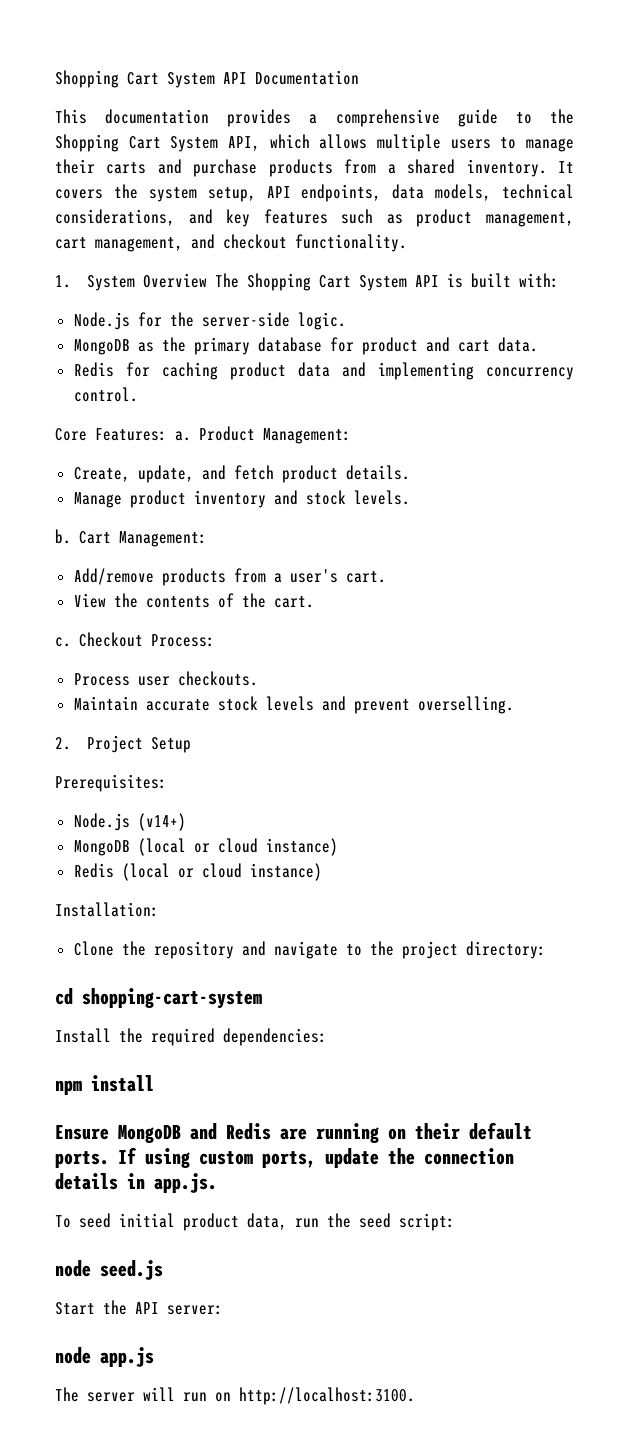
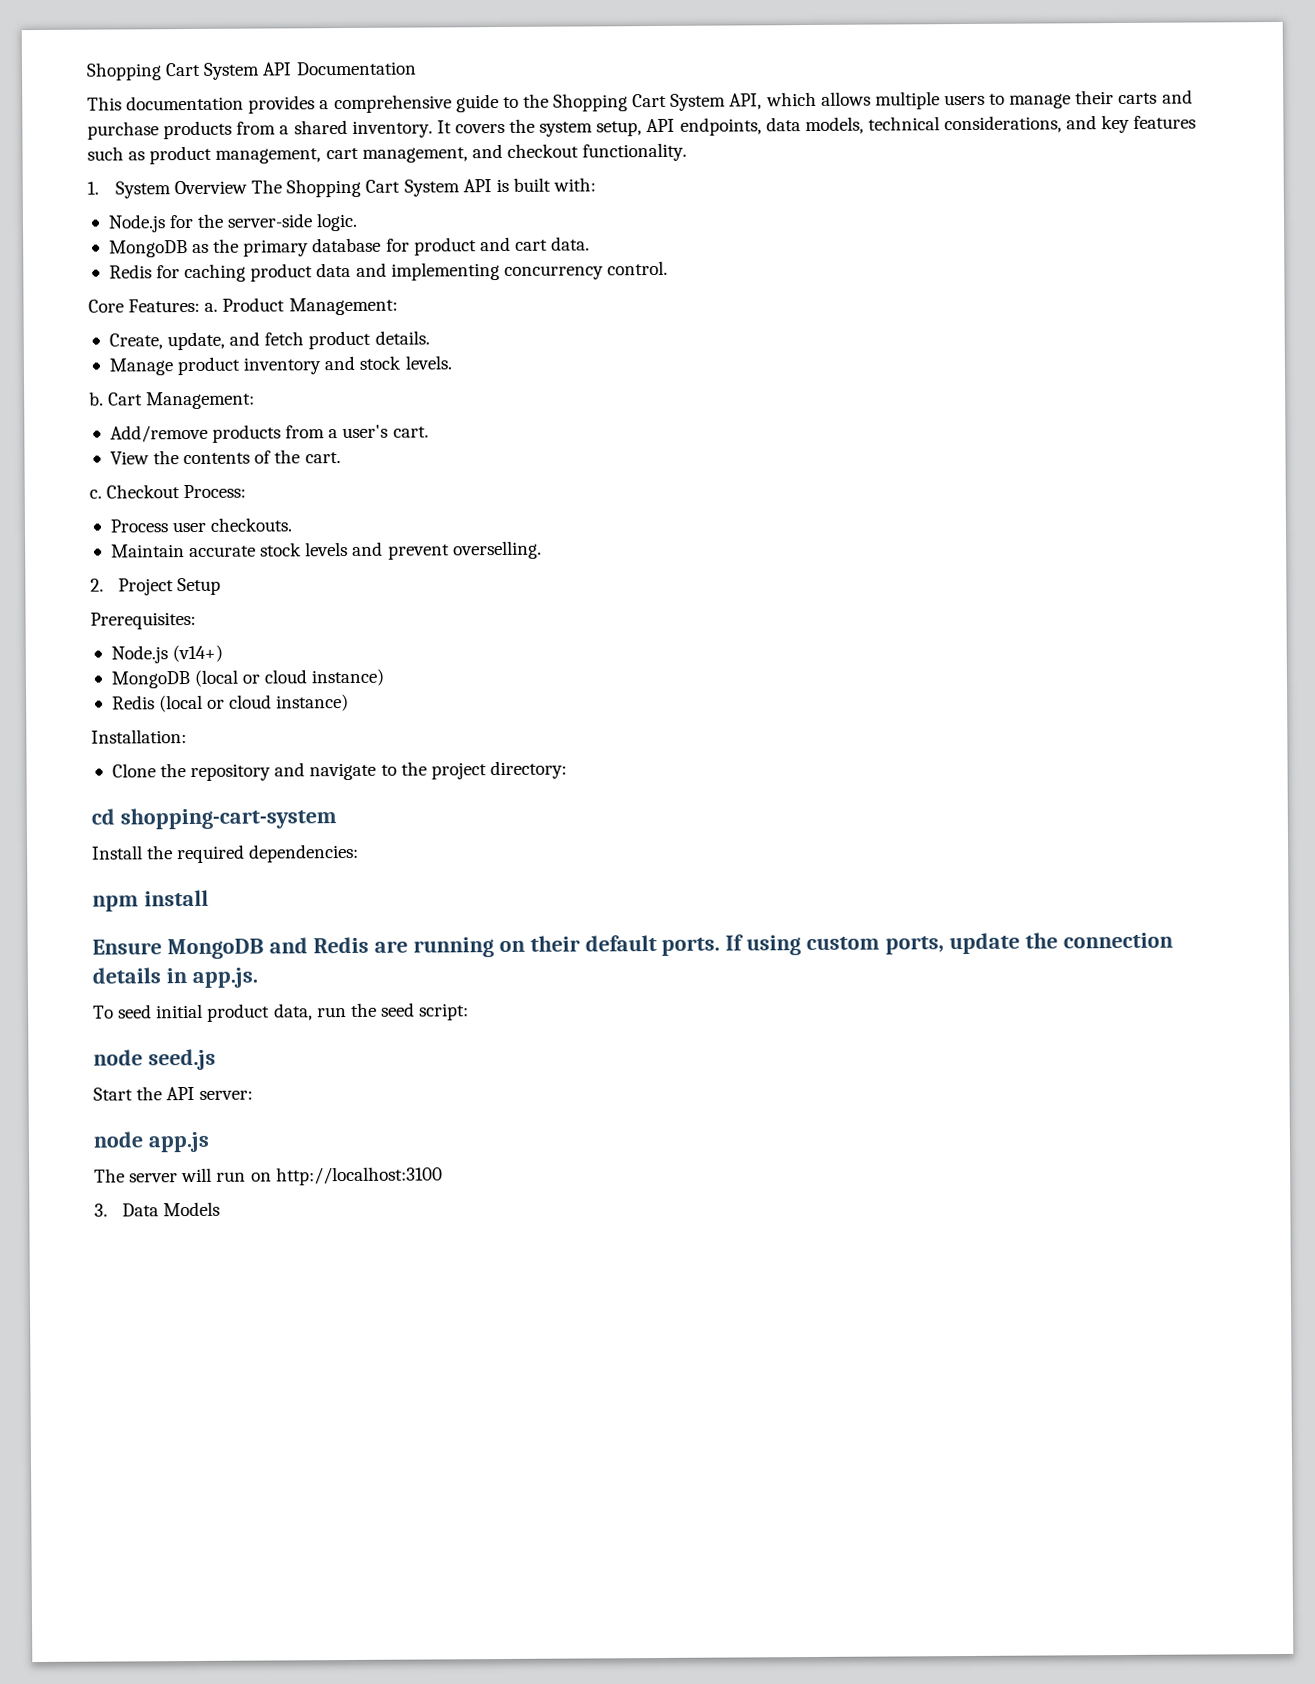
- The server will run on http://localhost:3100.
+ The server will run on http://localhost:3100
+ 3. Data Models

